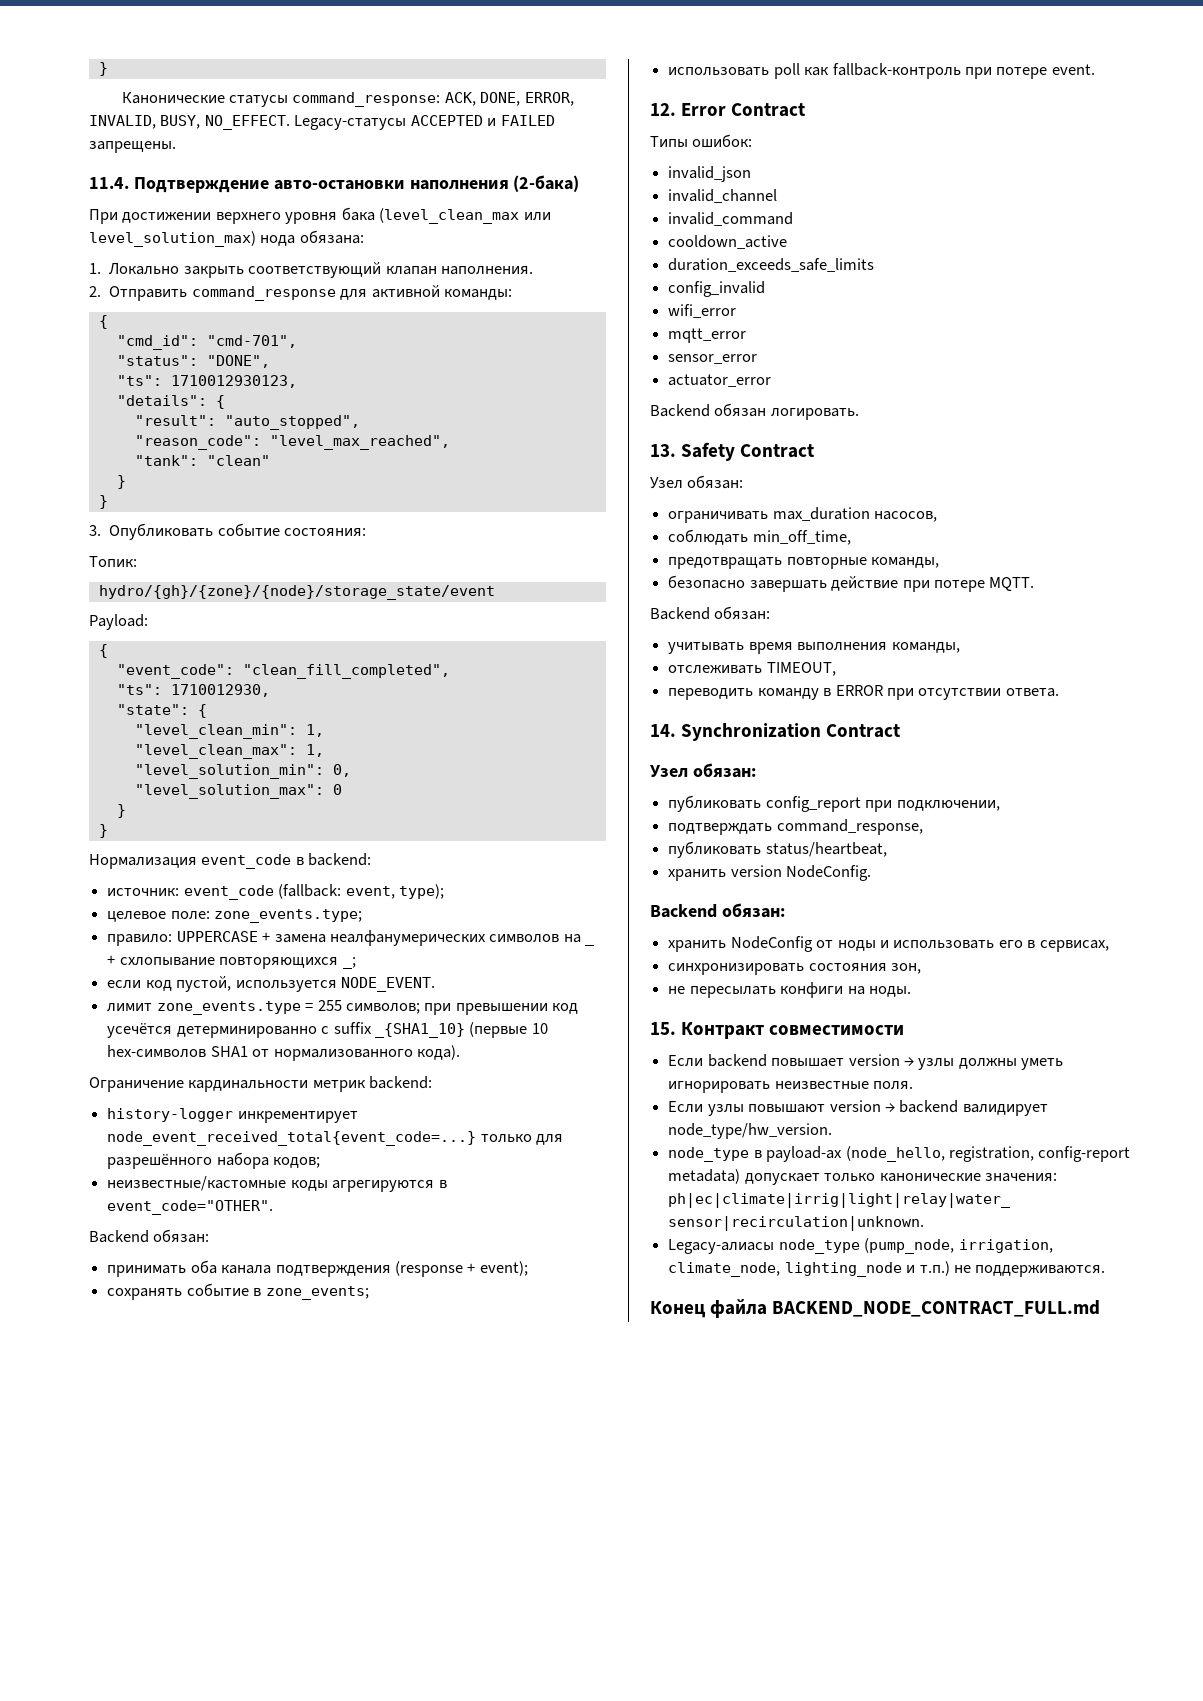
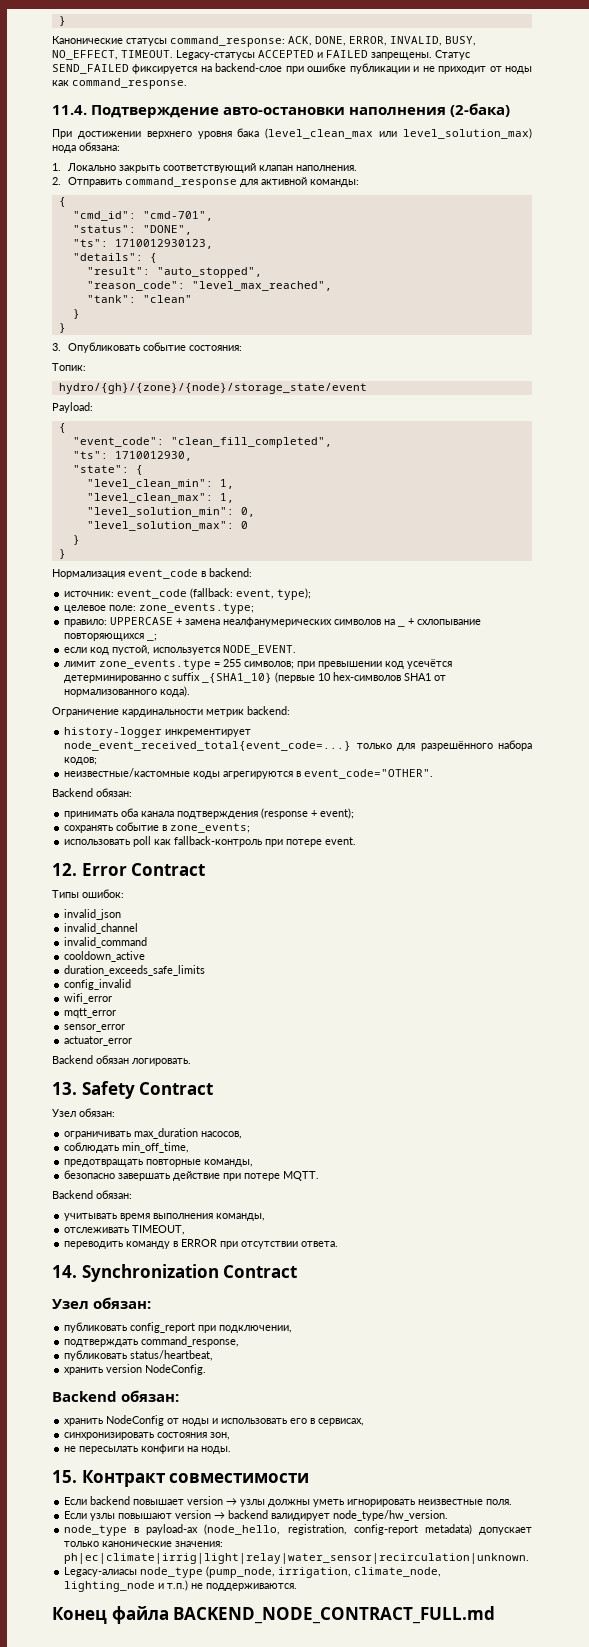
- Канонические статусы command_response: ACK, DONE, ERROR, INVALID, BUSY, NO_EFFECT.
+ Канонические статусы command_response: ACK, DONE, ERROR, INVALID, BUSY, NO_EFFECT, TIMEOUT.
+ Статус SEND_FAILED фиксируется на backend-слое при ошибке публикации и не приходит от ноды как command_response.

